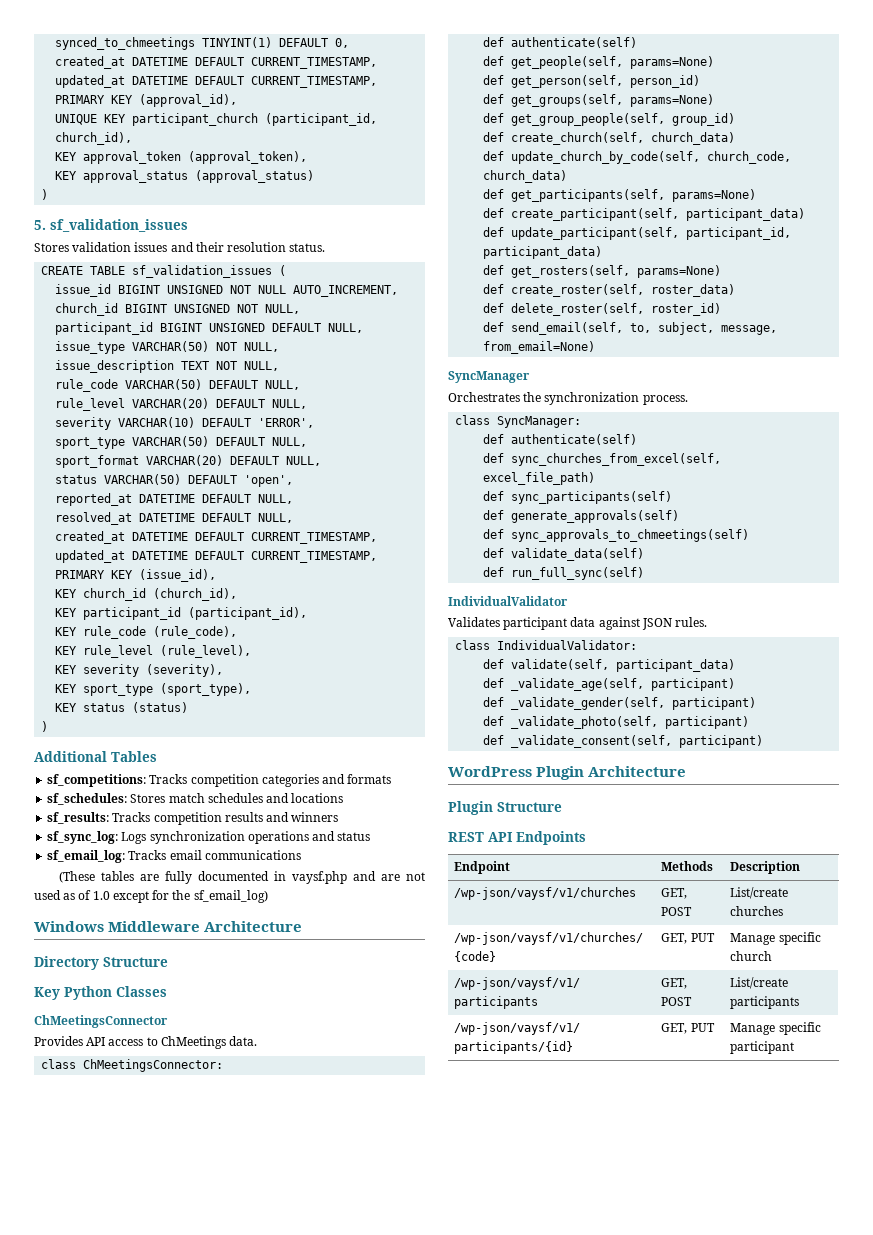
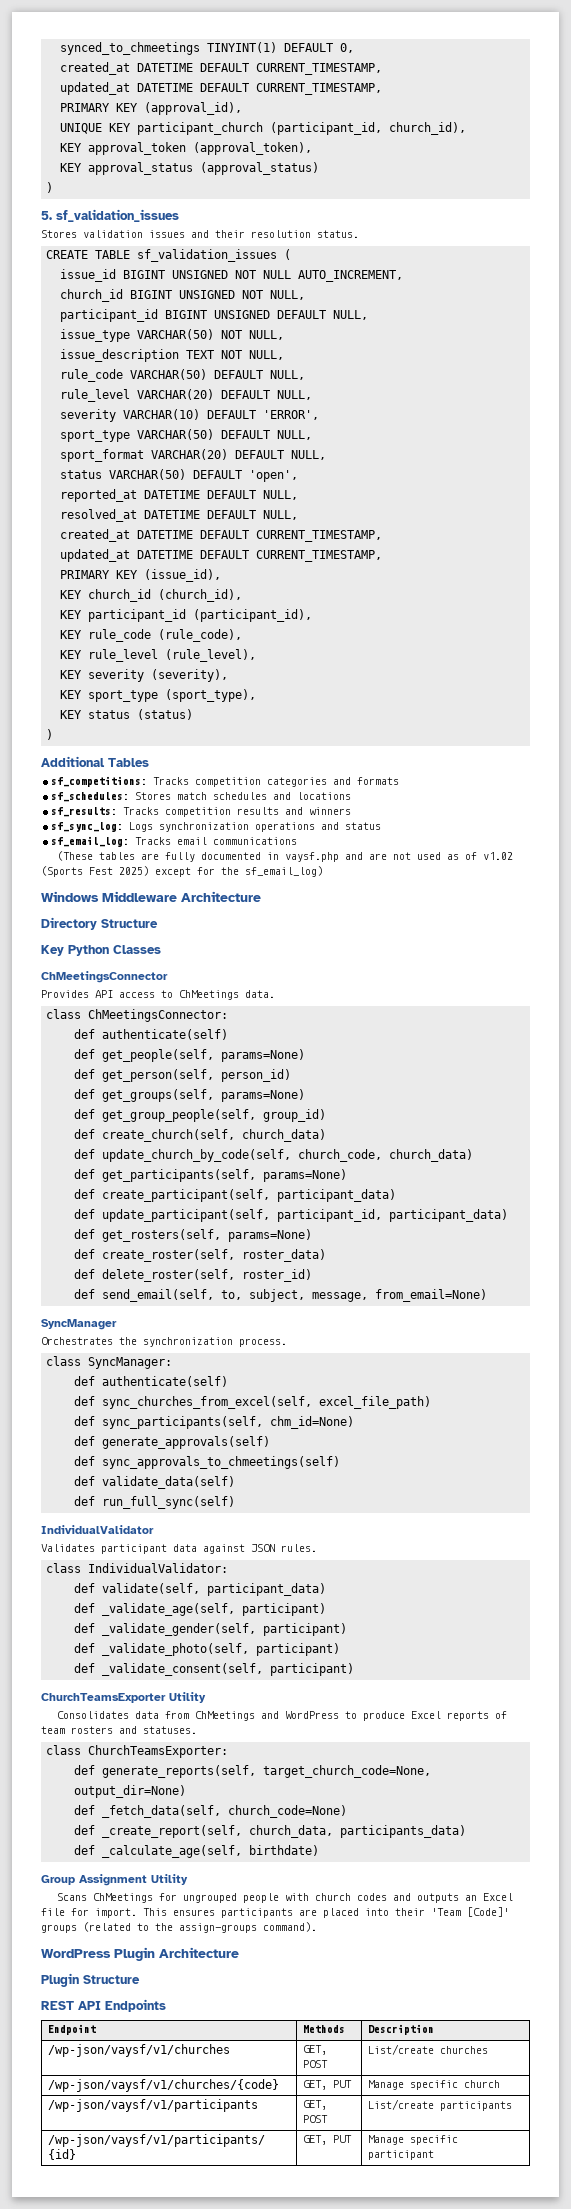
- (These tables are fully documented in vaysf.php and are not used as of 1.0 except for the sf_email_log)
+ (These tables are fully documented in vaysf.php and are not used as of v1.02 (Sports Fest 2025) except for the sf_email_log)
- def sync_participants(self)
+ def sync_participants(self, chm_id=None)
+ ChurchTeamsExporter Utility
+ Consolidates data from ChMeetings and WordPress to produce Excel reports of team rosters and statuses.
+ class ChurchTeamsExporter:
+ def generate_reports(self, target_church_code=None, output_dir=None)
+ def _fetch_data(self, church_code=None)
+ def _create_report(self, church_data, participants_data)
+ def _calculate_age(self, birthdate)
+ Group Assignment Utility
+ Scans ChMeetings for ungrouped people with church codes and outputs an Excel file for import. This ensures participants are placed into their 'Team [Code]' groups (related to the assign-groups command).

